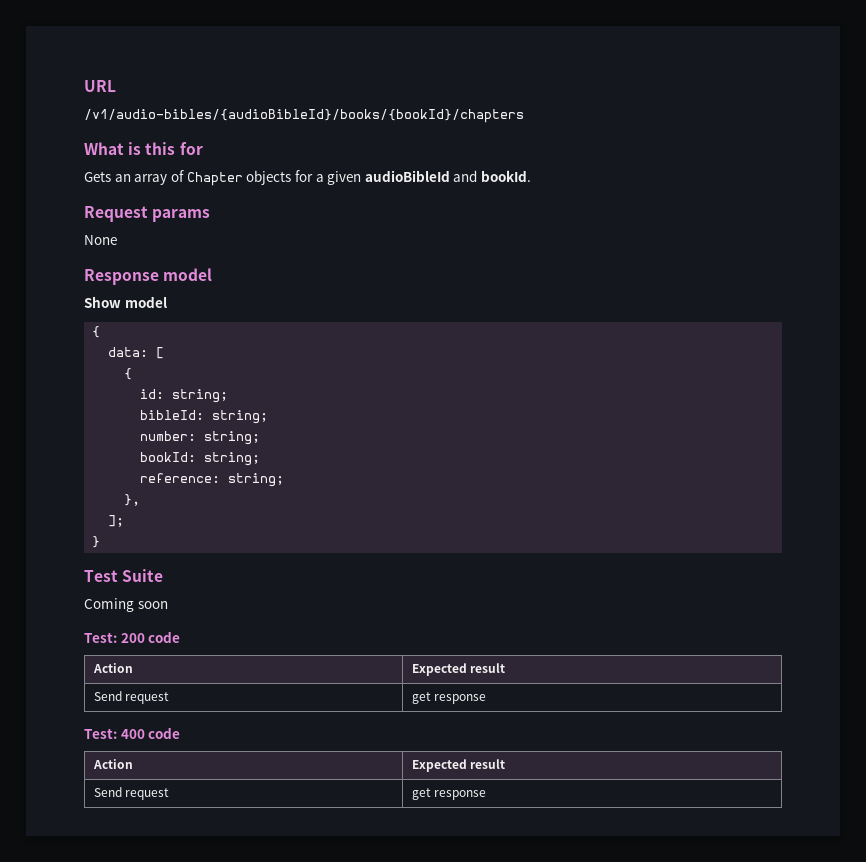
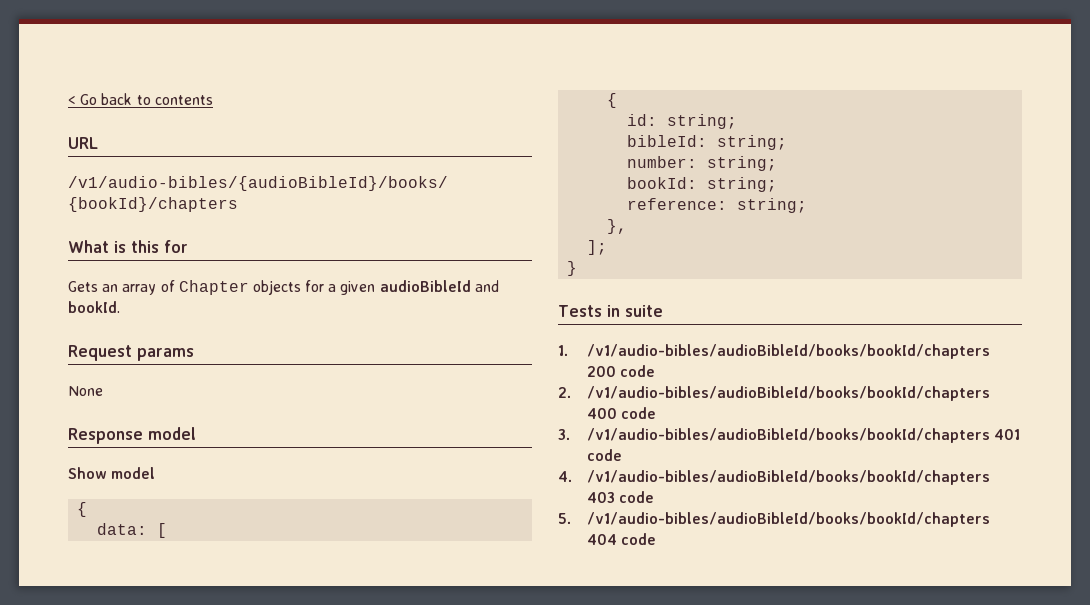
+ < Go back to contents
- Test Suite
- Coming soon
- Test: 200 code
- Action | Expected result
- Send request | get response
- Test: 400 code
- Action | Expected result
- Send request | get response
+ Tests in suite
+ 1. /v1/audio-bibles/audioBibleId/books/bookId/chapters 200 code
+ 2. /v1/audio-bibles/audioBibleId/books/bookId/chapters 400 code
+ 3. /v1/audio-bibles/audioBibleId/books/bookId/chapters 401 code
+ 4. /v1/audio-bibles/audioBibleId/books/bookId/chapters 403 code
+ 5. /v1/audio-bibles/audioBibleId/books/bookId/chapters 404 code

